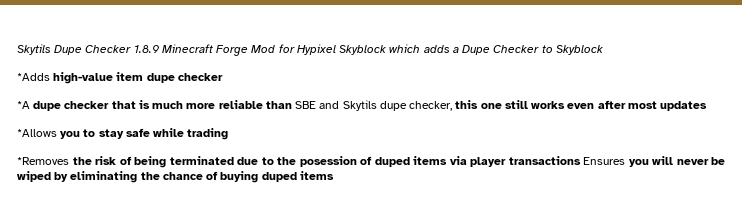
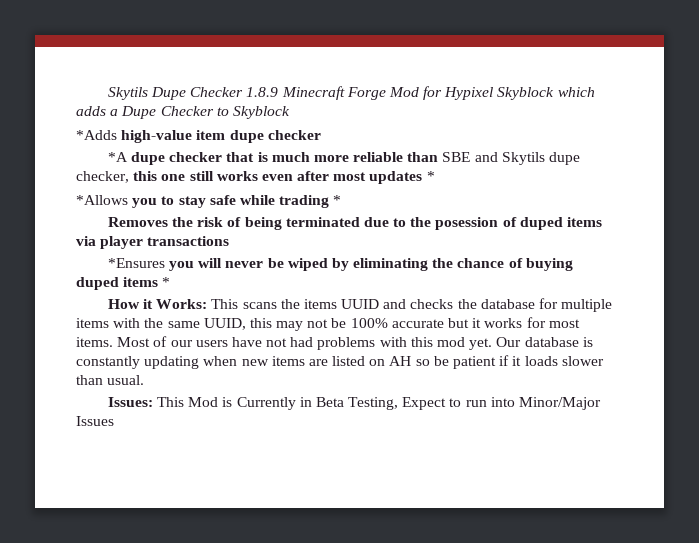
- *A dupe checker that is much more reliable than SBE and Skytils dupe checker, this one still works even after most updates
+ *A dupe checker that is much more reliable than SBE and Skytils dupe checker, this one still works even after most updates *
- *Allows you to stay safe while trading
- *Removes the risk of being terminated due to the posession of duped items via player transactions Ensures you will never be wiped by eliminating the chance of buying duped items
+ *Allows you to stay safe while trading *
+ Removes the risk of being terminated due to the posession of duped items via player transactions
+ *Ensures you will never be wiped by eliminating the chance of buying duped items *
+ How it Works: This scans the items UUID and checks the database for multiple items with the same UUID, this may not be 100% accurate but it works for most items. Most of our users have not had problems with this mod yet. Our database is constantly updating when new items are listed on AH so be patient if it loads slower than usual.
+ Issues: This Mod is Currently in Beta Testing, Expect to run into Minor/Major Issues

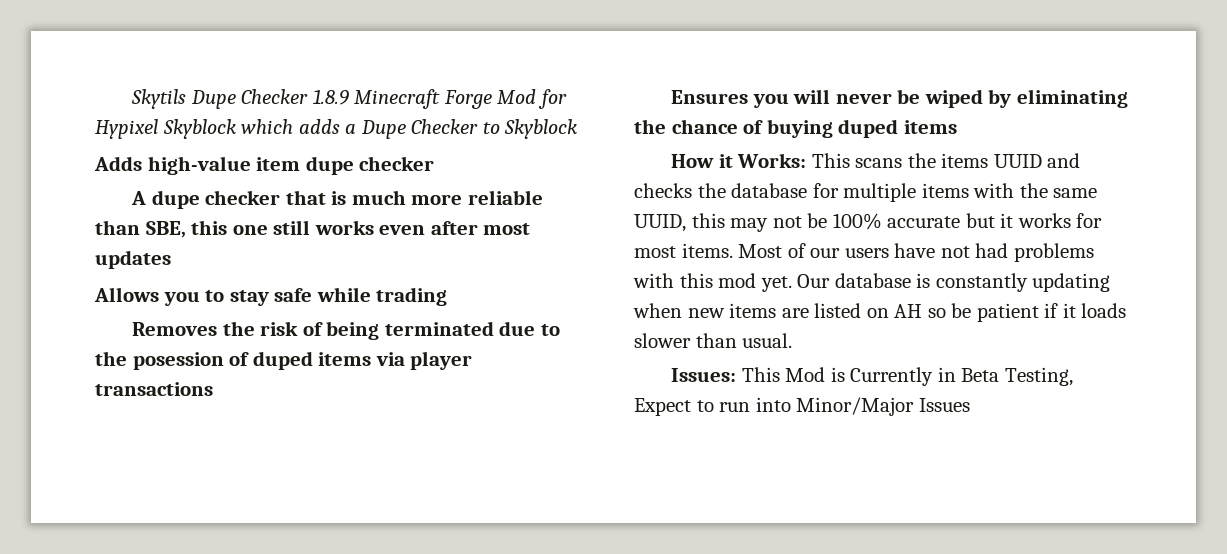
- *Adds high-value item dupe checker
+ Adds high-value item dupe checker
- *A dupe checker that is much more reliable than SBE and Skytils dupe checker, this one still works even after most updates *
- *Allows you to stay safe while trading *
+ A dupe checker that is much more reliable than SBE, this one still works even after most updates
+ Allows you to stay safe while trading
- *Ensures you will never be wiped by eliminating the chance of buying duped items *
+ Ensures you will never be wiped by eliminating the chance of buying duped items

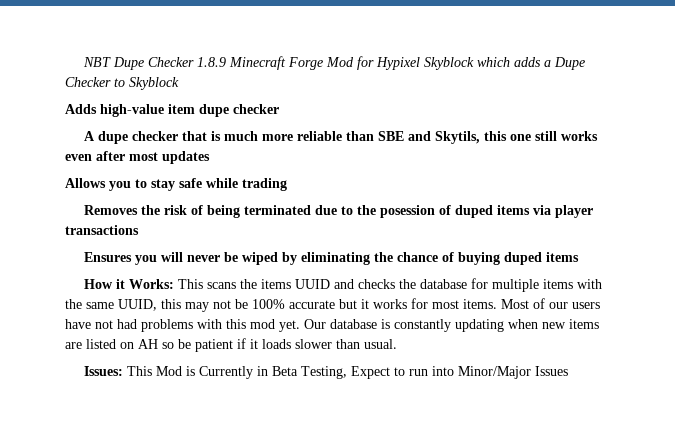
- Skytils Dupe Checker 1.8.9 Minecraft Forge Mod for Hypixel Skyblock which adds a Dupe Checker to Skyblock
+ NBT Dupe Checker 1.8.9 Minecraft Forge Mod for Hypixel Skyblock which adds a Dupe Checker to Skyblock
- A dupe checker that is much more reliable than SBE, this one still works even after most updates
+ A dupe checker that is much more reliable than SBE and Skytils, this one still works even after most updates

